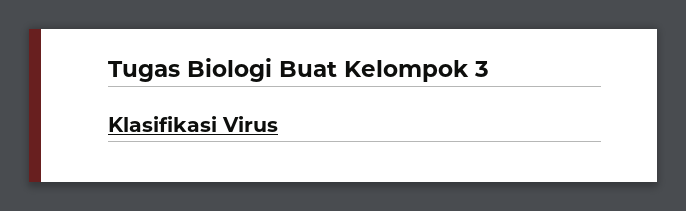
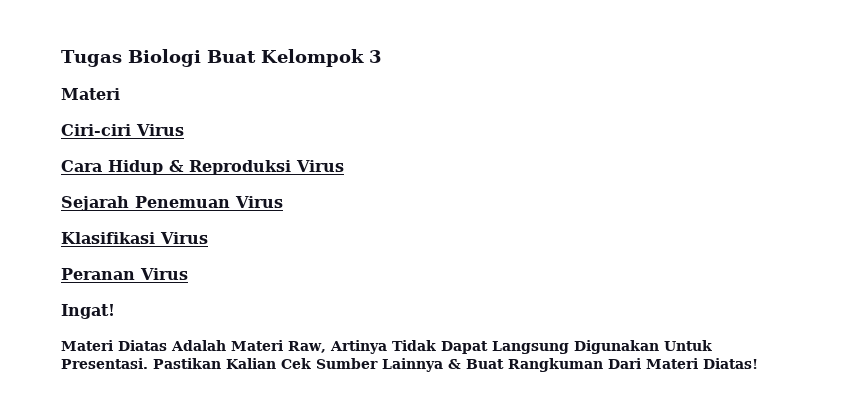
  Tugas Biologi Buat Kelompok 3
+ Materi
+ Ciri-ciri Virus
+ Cara Hidup & Reproduksi Virus
+ Sejarah Penemuan Virus
  Klasifikasi Virus
+ Peranan Virus
+ Ingat!
+ Materi Diatas Adalah Materi Raw, Artinya Tidak Dapat Langsung Digunakan Untuk Presentasi. Pastikan Kalian Cek Sumber Lainnya & Buat Rangkuman Dari Materi Diatas!

